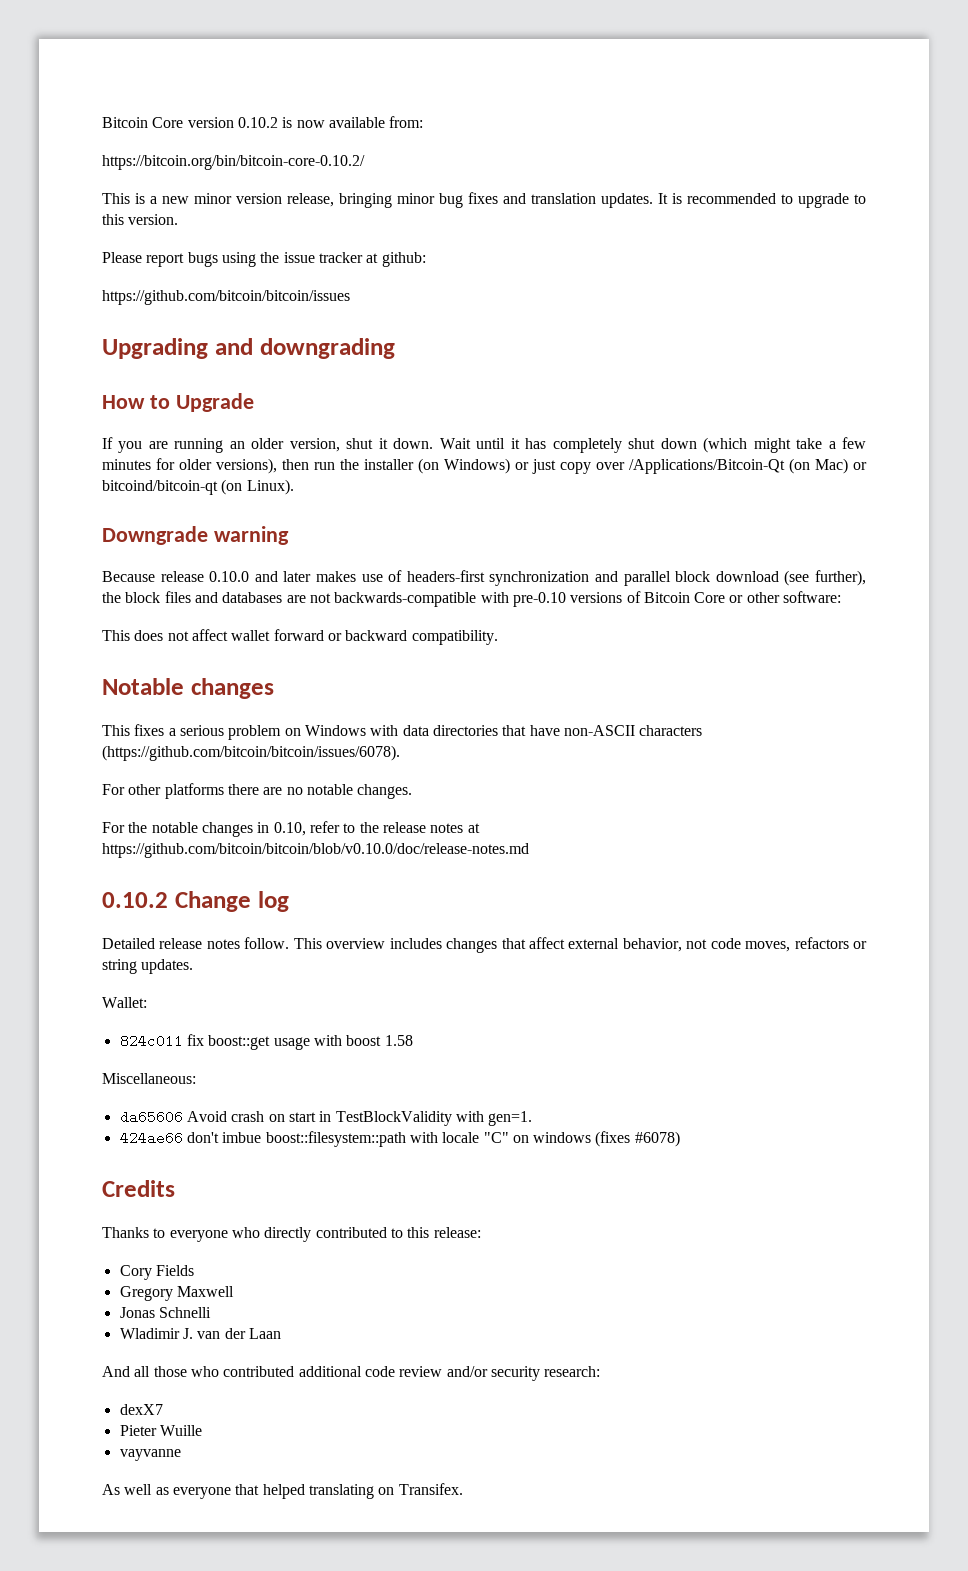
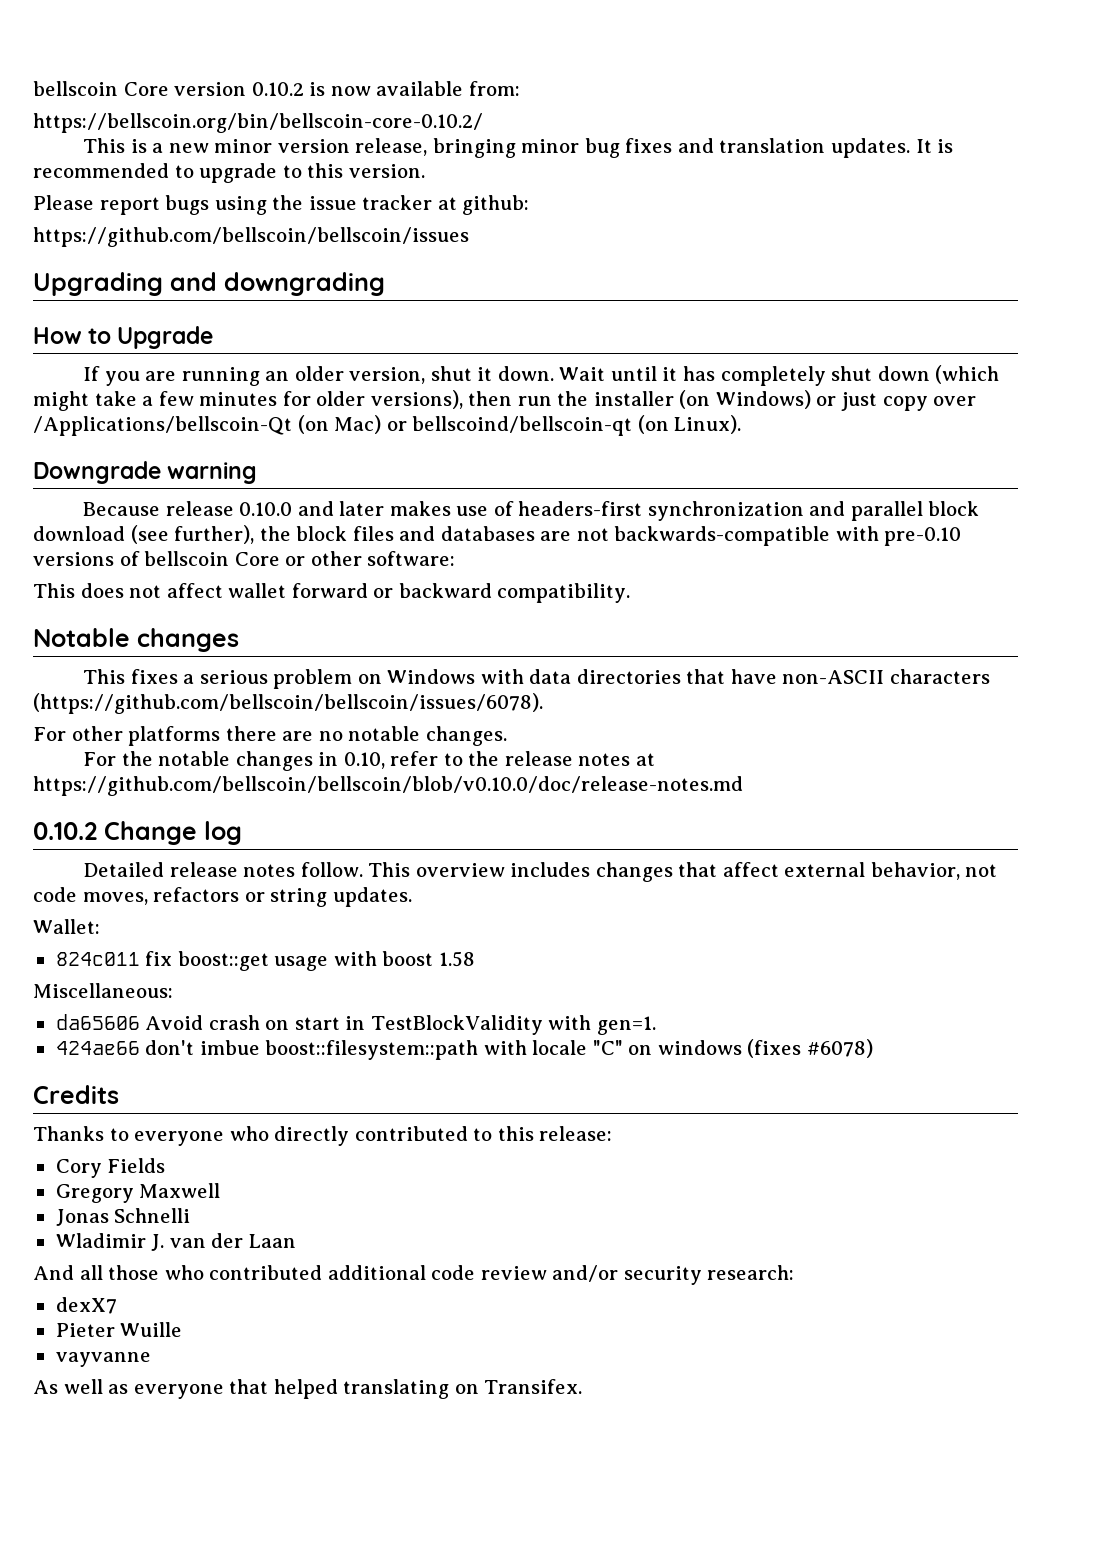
- Bitcoin Core version 0.10.2 is now available from:
+ bellscoin Core version 0.10.2 is now available from:
- https://bitcoin.org/bin/bitcoin-core-0.10.2/
+ https://bellscoin.org/bin/bellscoin-core-0.10.2/
- https://github.com/bitcoin/bitcoin/issues
+ https://github.com/bellscoin/bellscoin/issues
- Wait until it has completely shut down (which might take a few minutes for older versions), then run the installer (on Windows) or just copy over /Applications/Bitcoin-Qt (on Mac) or bitcoind/bitcoin-qt (on Linux).
+ Wait until it has completely shut down (which might take a few minutes for older versions), then run the installer (on Windows) or just copy over /Applications/bellscoin-Qt (on Mac) or bellscoind/bellscoin-qt (on Linux).
- Because release 0.10.0 and later makes use of headers-first synchronization and parallel block download (see further), the block files and databases are not backwards-compatible with pre-0.10 versions of Bitcoin Core or other software:
+ Because release 0.10.0 and later makes use of headers-first synchronization and parallel block download (see further), the block files and databases are not backwards-compatible with pre-0.10 versions of bellscoin Core or other software:
- This fixes a serious problem on Windows with data directories that have non-ASCII characters (https://github.com/bitcoin/bitcoin/issues/6078).
+ This fixes a serious problem on Windows with data directories that have non-ASCII characters (https://github.com/bellscoin/bellscoin/issues/6078).
- For the notable changes in 0.10, refer to the release notes at https://github.com/bitcoin/bitcoin/blob/v0.10.0/doc/release-notes.md
+ For the notable changes in 0.10, refer to the release notes at https://github.com/bellscoin/bellscoin/blob/v0.10.0/doc/release-notes.md

